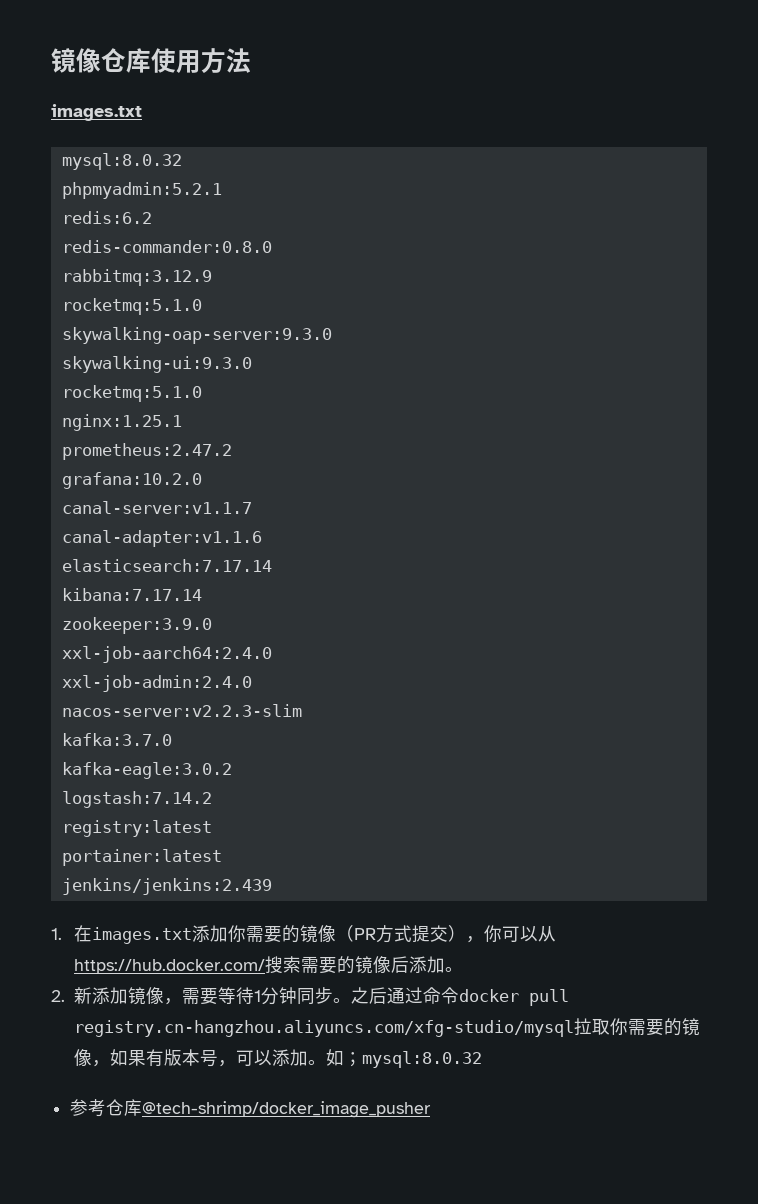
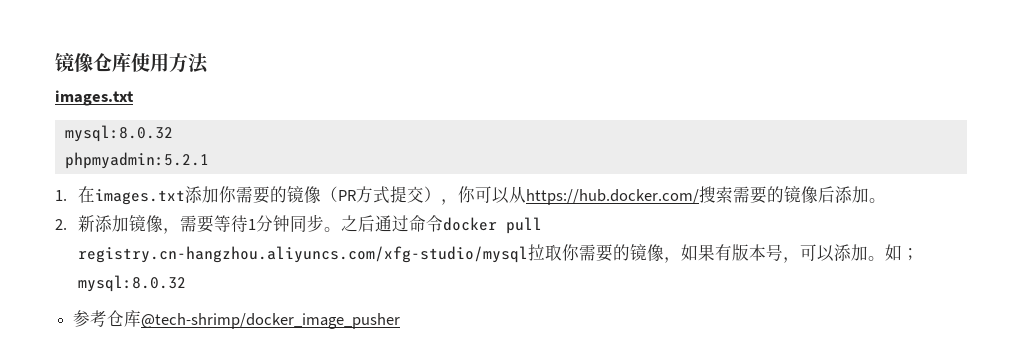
- redis:6.2
- redis-commander:0.8.0
- rabbitmq:3.12.9
- rocketmq:5.1.0
- skywalking-oap-server:9.3.0
- skywalking-ui:9.3.0
- rocketmq:5.1.0
- nginx:1.25.1
- prometheus:2.47.2
- grafana:10.2.0
- canal-server:v1.1.7
- canal-adapter:v1.1.6
- elasticsearch:7.17.14
- kibana:7.17.14
- zookeeper:3.9.0
- xxl-job-aarch64:2.4.0
- xxl-job-admin:2.4.0
- nacos-server:v2.2.3-slim
- kafka:3.7.0
- kafka-eagle:3.0.2
- logstash:7.14.2
- registry:latest
- portainer:latest
- jenkins/jenkins:2.439

